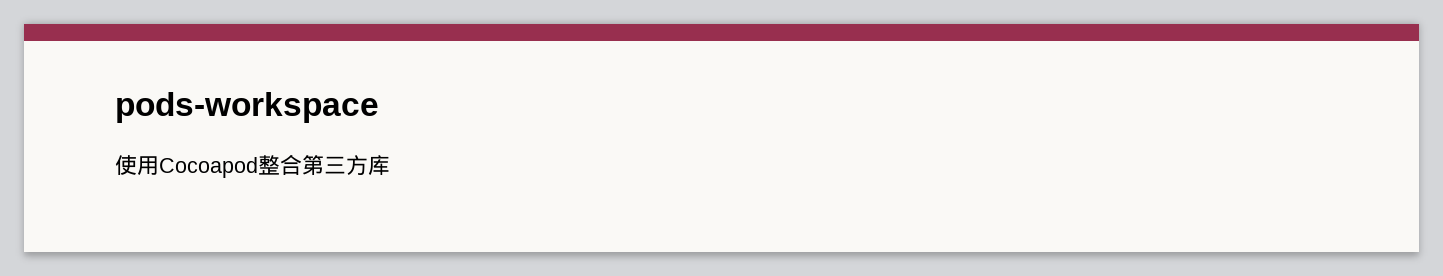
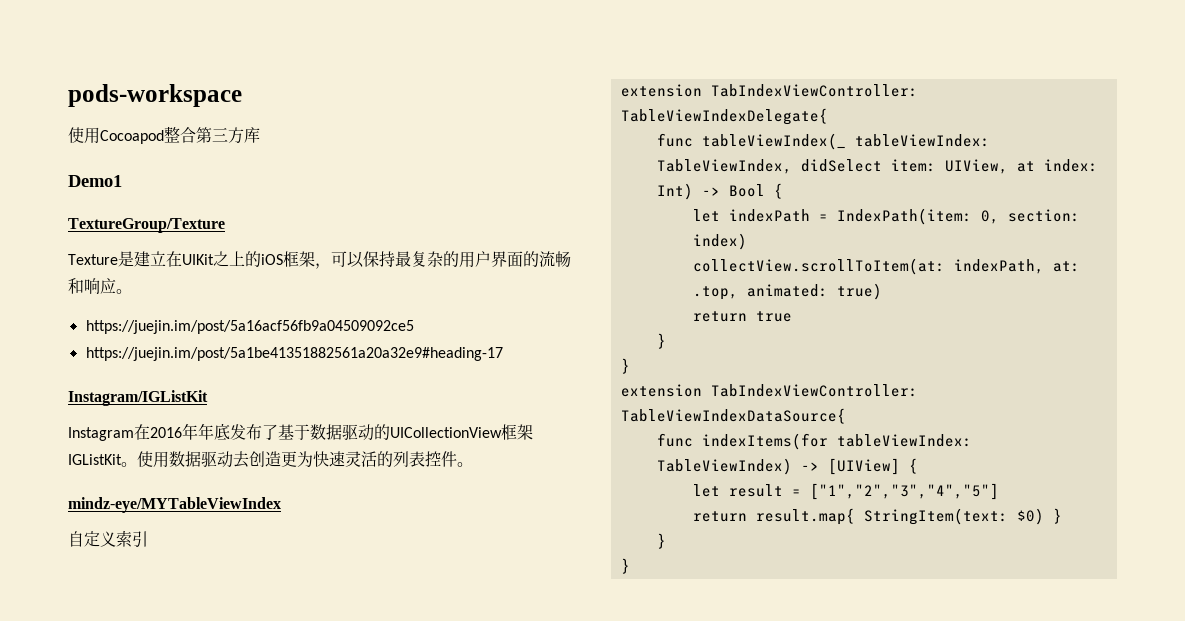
+ Demo1
+ TextureGroup/Texture
+ Texture是建立在UIKit之上的iOS框架，可以保持最复杂的用户界面的流畅和响应。
+ https://juejin.im/post/5a16acf56fb9a04509092ce5
+ https://juejin.im/post/5a1be41351882561a20a32e9#heading-17
+ Instagram/IGListKit
+ Instagram在2016年年底发布了基于数据驱动的UICollectionView框架IGListKit。使用数据驱动去创造更为快速灵活的列表控件。
+ mindz-eye/MYTableViewIndex
+ 自定义索引
+ extension TabIndexViewController: TableViewIndexDelegate{
+ func tableViewIndex(_ tableViewIndex: TableViewIndex, didSelect item: UIView, at index: Int) -> Bool {
+ let indexPath = IndexPath(item: 0, section: index)
+ collectView.scrollToItem(at: indexPath, at: .top, animated: true)
+ return true
+ }
+ }
+ extension TabIndexViewController: TableViewIndexDataSource{
+ func indexItems(for tableViewIndex: TableViewIndex) -> [UIView] {
+ let result = ["1","2","3","4","5"]
+ return result.map{ StringItem(text: $0) }
+ }
+ }

